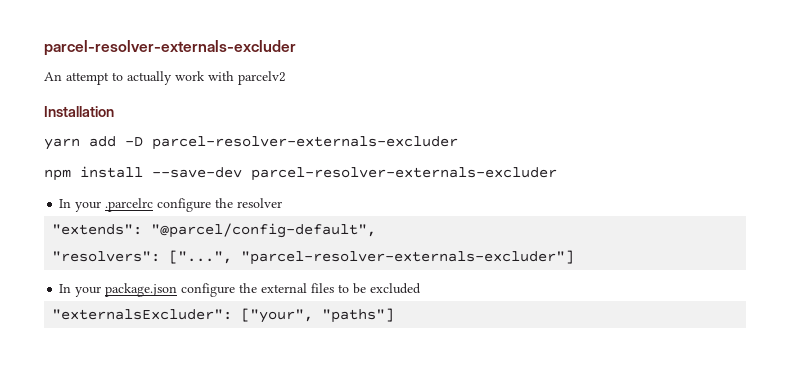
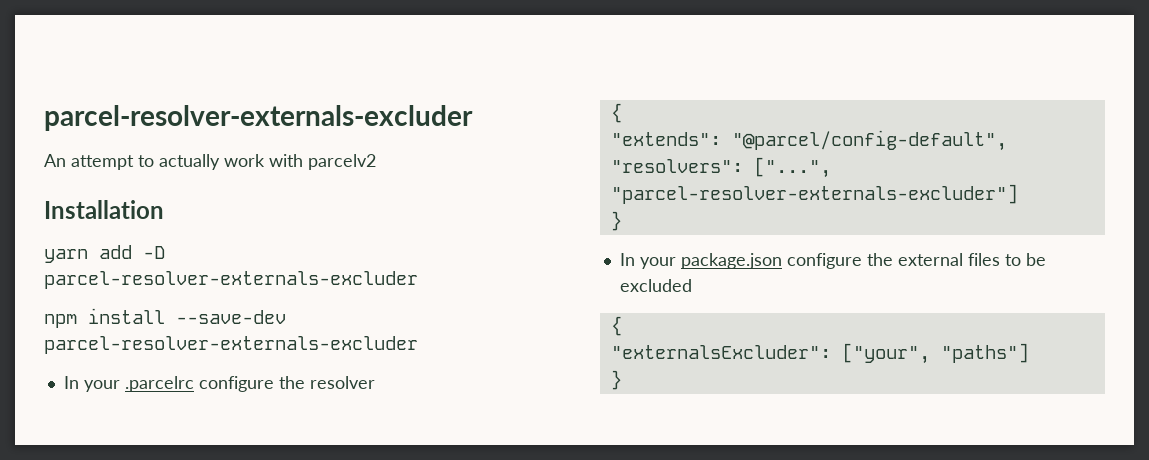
  In your .parcelrc configure the resolver
+ {
  "resolvers": ["...", "parcel-resolver-externals-excluder"]
+ }
  In your package.json configure the external files to be excluded
+ {
  "externalsExcluder": ["your", "paths"]
+ }

